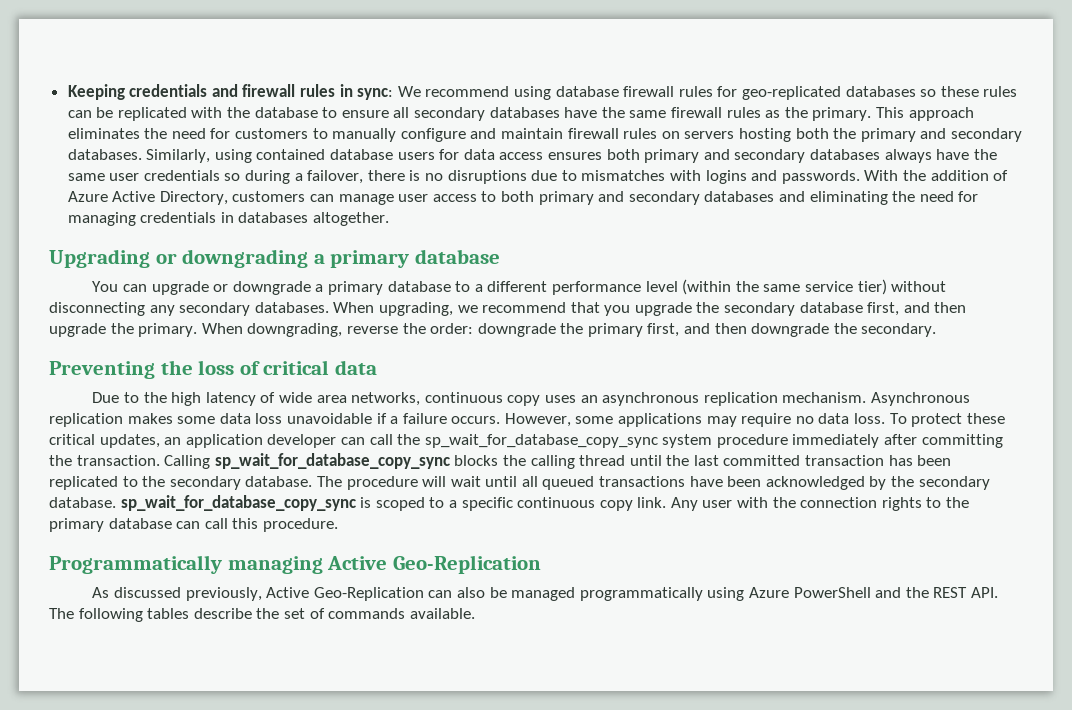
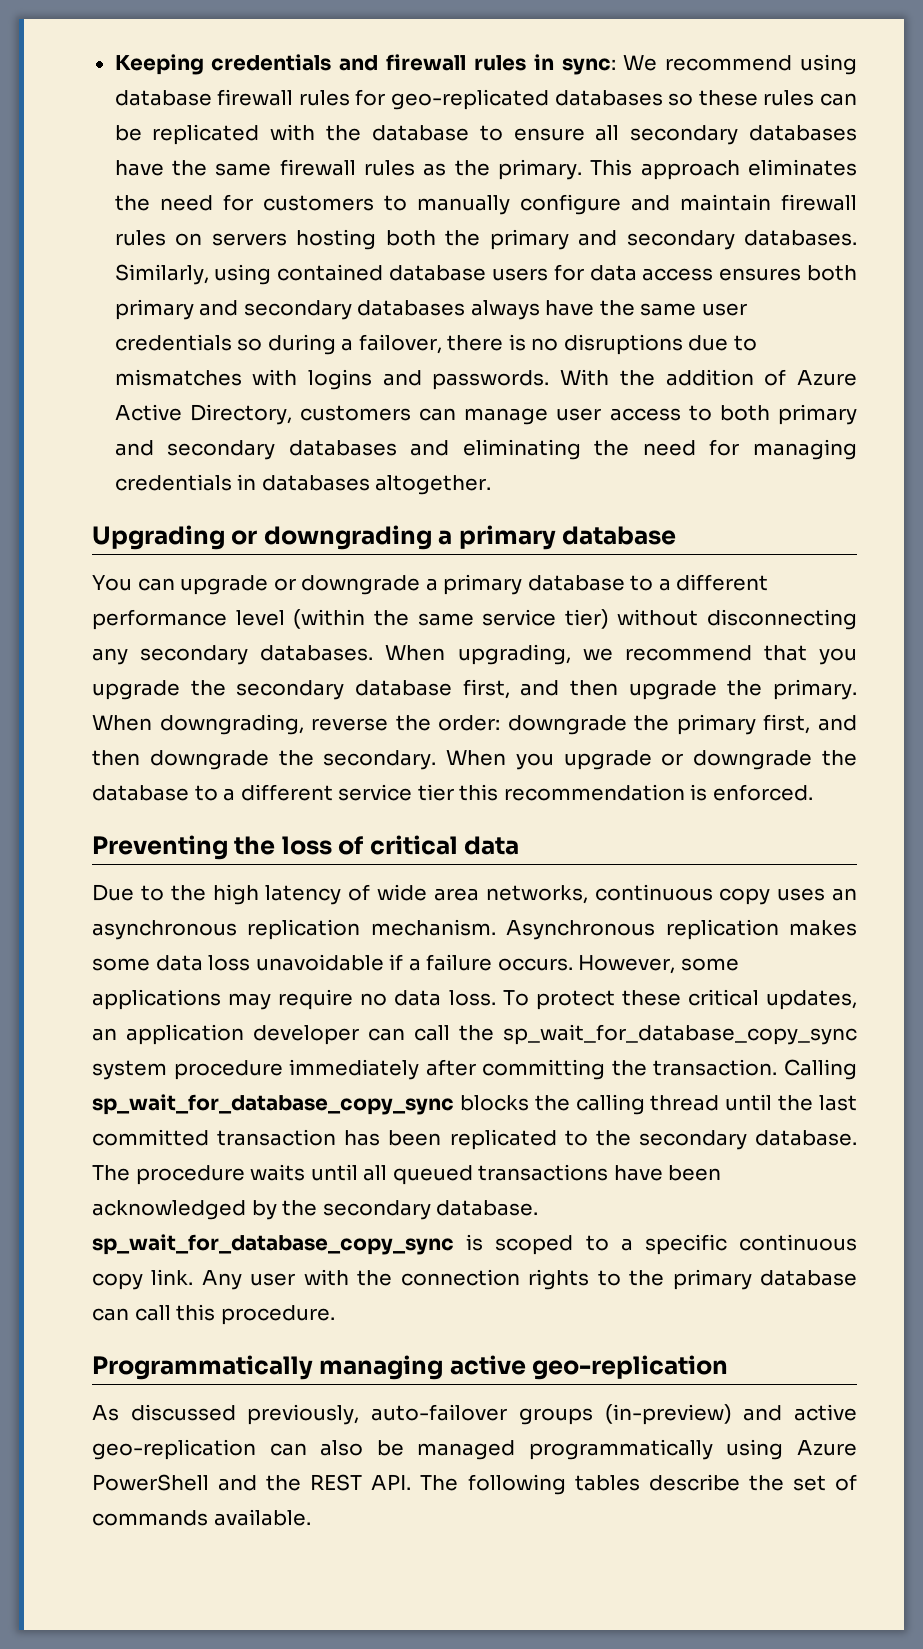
+ When you upgrade or downgrade the database to a different service tier this recommendation is enforced.
- The procedure will wait until all queued transactions have been acknowledged by the secondary database. sp_wait_for_database_copy_sync is scoped to a specific continuous copy link.
+ The procedure waits until all queued transactions have been acknowledged by the secondary database. sp_wait_for_database_copy_sync is scoped to a specific continuous copy link.
- Programmatically managing Active Geo-Replication
+ Programmatically managing active geo-replication
- As discussed previously, Active Geo-Replication can also be managed programmatically using Azure PowerShell and the REST API. The following tables describe the set of commands available.
+ As discussed previously, auto-failover groups (in-preview) and active geo-replication can also be managed programmatically using Azure PowerShell and the REST API. The following tables describe the set of commands available.

